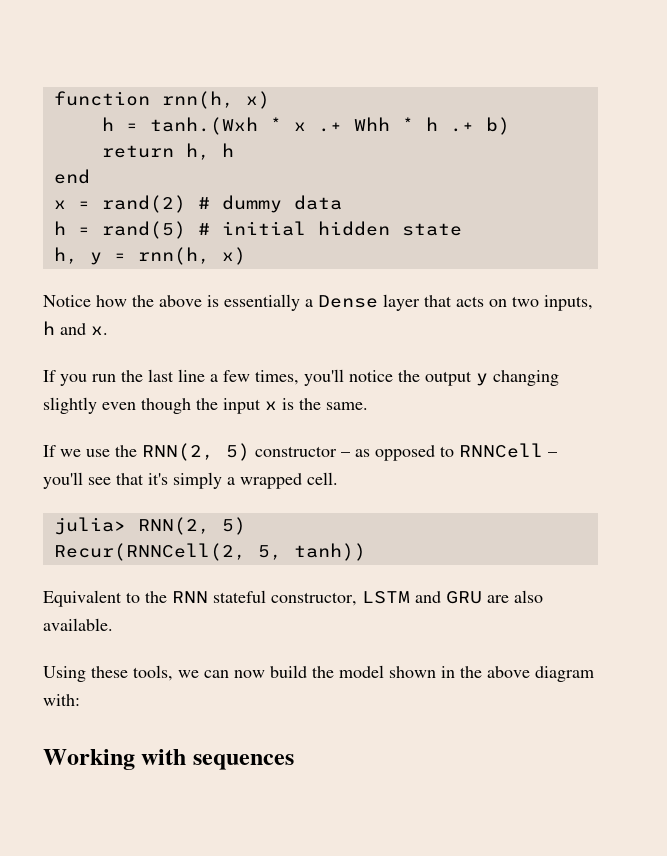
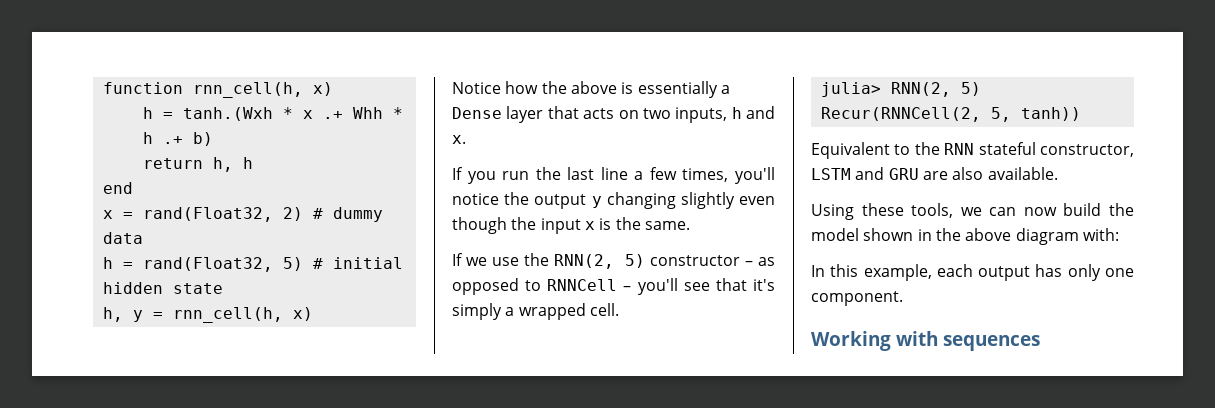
- function rnn(h, x)
+ function rnn_cell(h, x)
- x = rand(2) # dummy data
+ x = rand(Float32, 2) # dummy data
- h = rand(5) # initial hidden state
+ h = rand(Float32, 5) # initial hidden state
- h, y = rnn(h, x)
+ h, y = rnn_cell(h, x)
+ In this example, each output has only one component.

